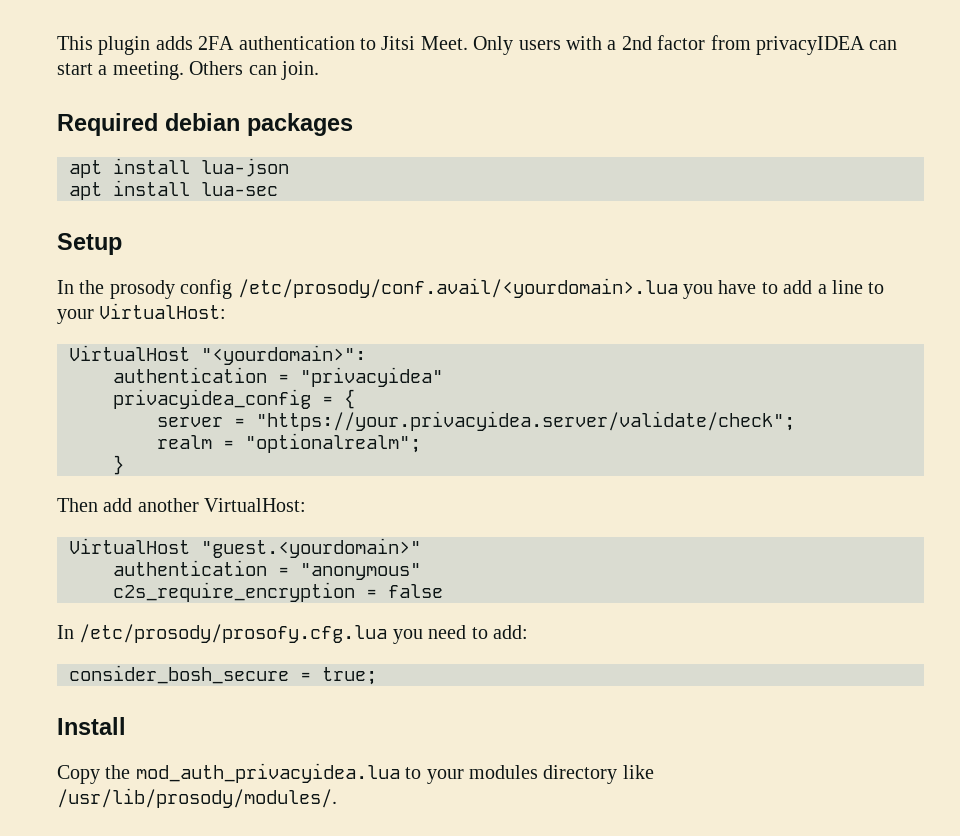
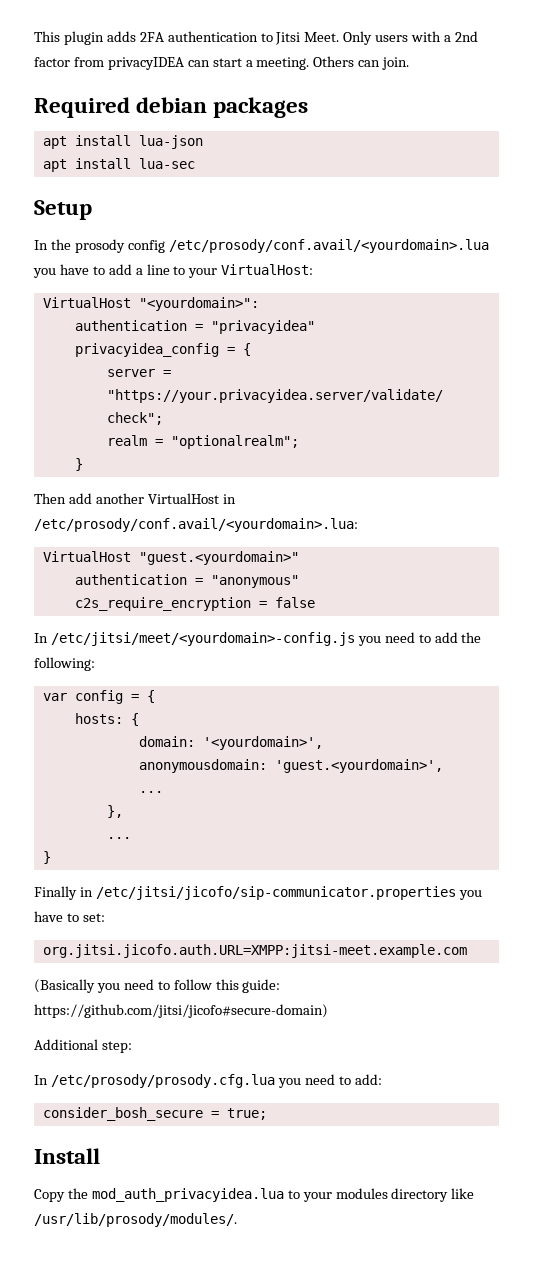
- Then add another VirtualHost:
+ Then add another VirtualHost in /etc/prosody/conf.avail/<yourdomain>.lua:
- In /etc/prosody/prosofy.cfg.lua you need to add:
+ In /etc/jitsi/meet/<yourdomain>-config.js you need to add the following:
+ var config = {
+ hosts: {
+ domain: '<yourdomain>',
+ anonymousdomain: 'guest.<yourdomain>',
+ ...
+ },
+ ...
+ }
+ Finally in /etc/jitsi/jicofo/sip-communicator.properties you have to set:
+ org.jitsi.jicofo.auth.URL=XMPP:jitsi-meet.example.com
+ (Basically you need to follow this guide: https://github.com/jitsi/jicofo#secure-domain)
+ Additional step:
+ In /etc/prosody/prosody.cfg.lua you need to add:

